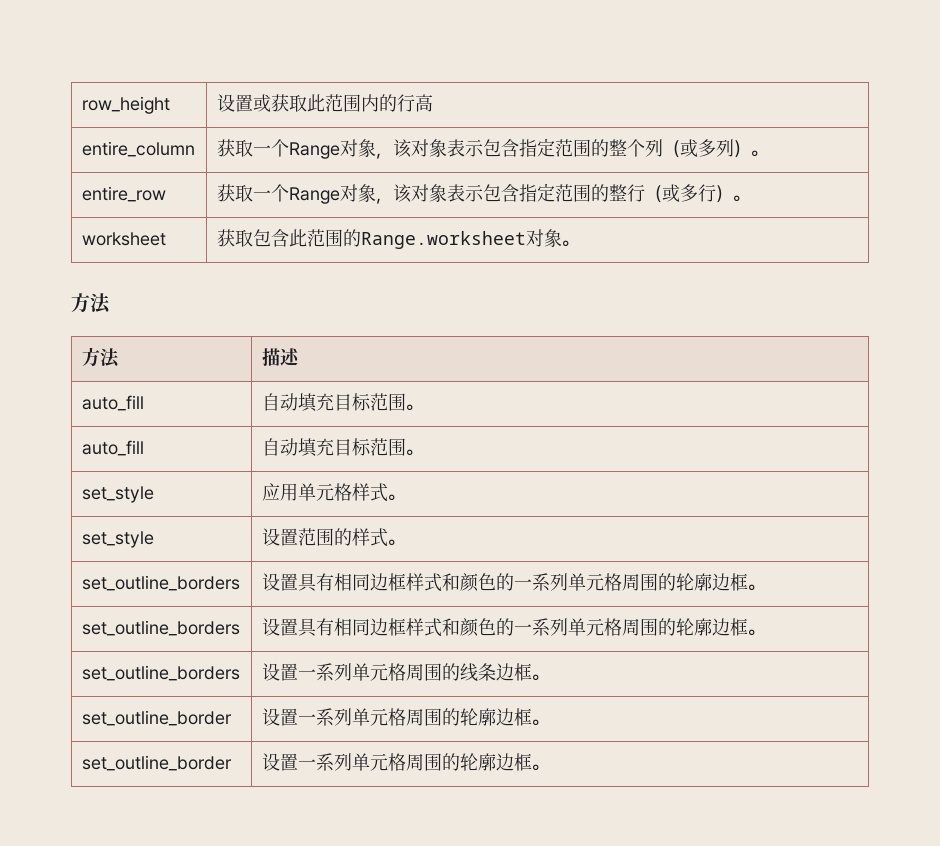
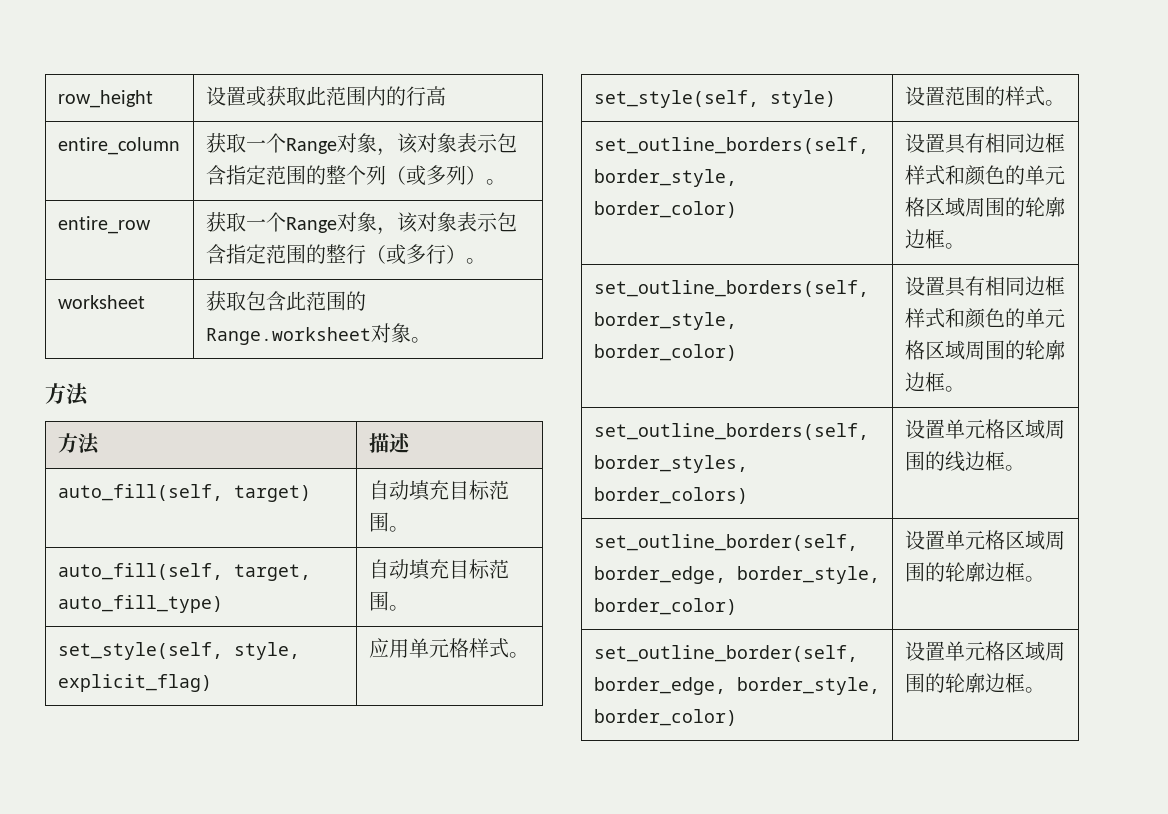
  方法 | 描述
- auto_fill | 自动填充目标范围。
- auto_fill | 自动填充目标范围。
- set_style | 应用单元格样式。
+ auto_fill(self, target) | 自动填充目标范围。
+ auto_fill(self, target, auto_fill_type) | 自动填充目标范围。
+ set_style(self, style, explicit_flag) | 应用单元格样式。
- set_style | 设置范围的样式。
- set_outline_borders | 设置具有相同边框样式和颜色的一系列单元格周围的轮廓边框。
- set_outline_borders | 设置具有相同边框样式和颜色的一系列单元格周围的轮廓边框。
- set_outline_borders | 设置一系列单元格周围的线条边框。
- set_outline_border | 设置一系列单元格周围的轮廓边框。
- set_outline_border | 设置一系列单元格周围的轮廓边框。
+ set_style(self, style) | 设置范围的样式。
+ set_outline_borders(self, border_style, border_color) | 设置具有相同边框样式和颜色的单元格区域周围的轮廓边框。
+ set_outline_borders(self, border_style, border_color) | 设置具有相同边框样式和颜色的单元格区域周围的轮廓边框。
+ set_outline_borders(self, border_styles, border_colors) | 设置单元格区域周围的线边框。
+ set_outline_border(self, border_edge, border_style, border_color) | 设置单元格区域周围的轮廓边框。
+ set_outline_border(self, border_edge, border_style, border_color) | 设置单元格区域周围的轮廓边框。

